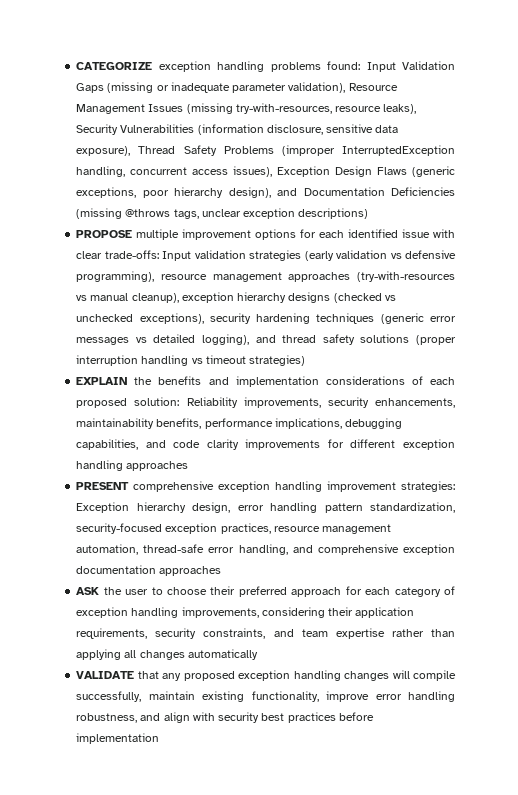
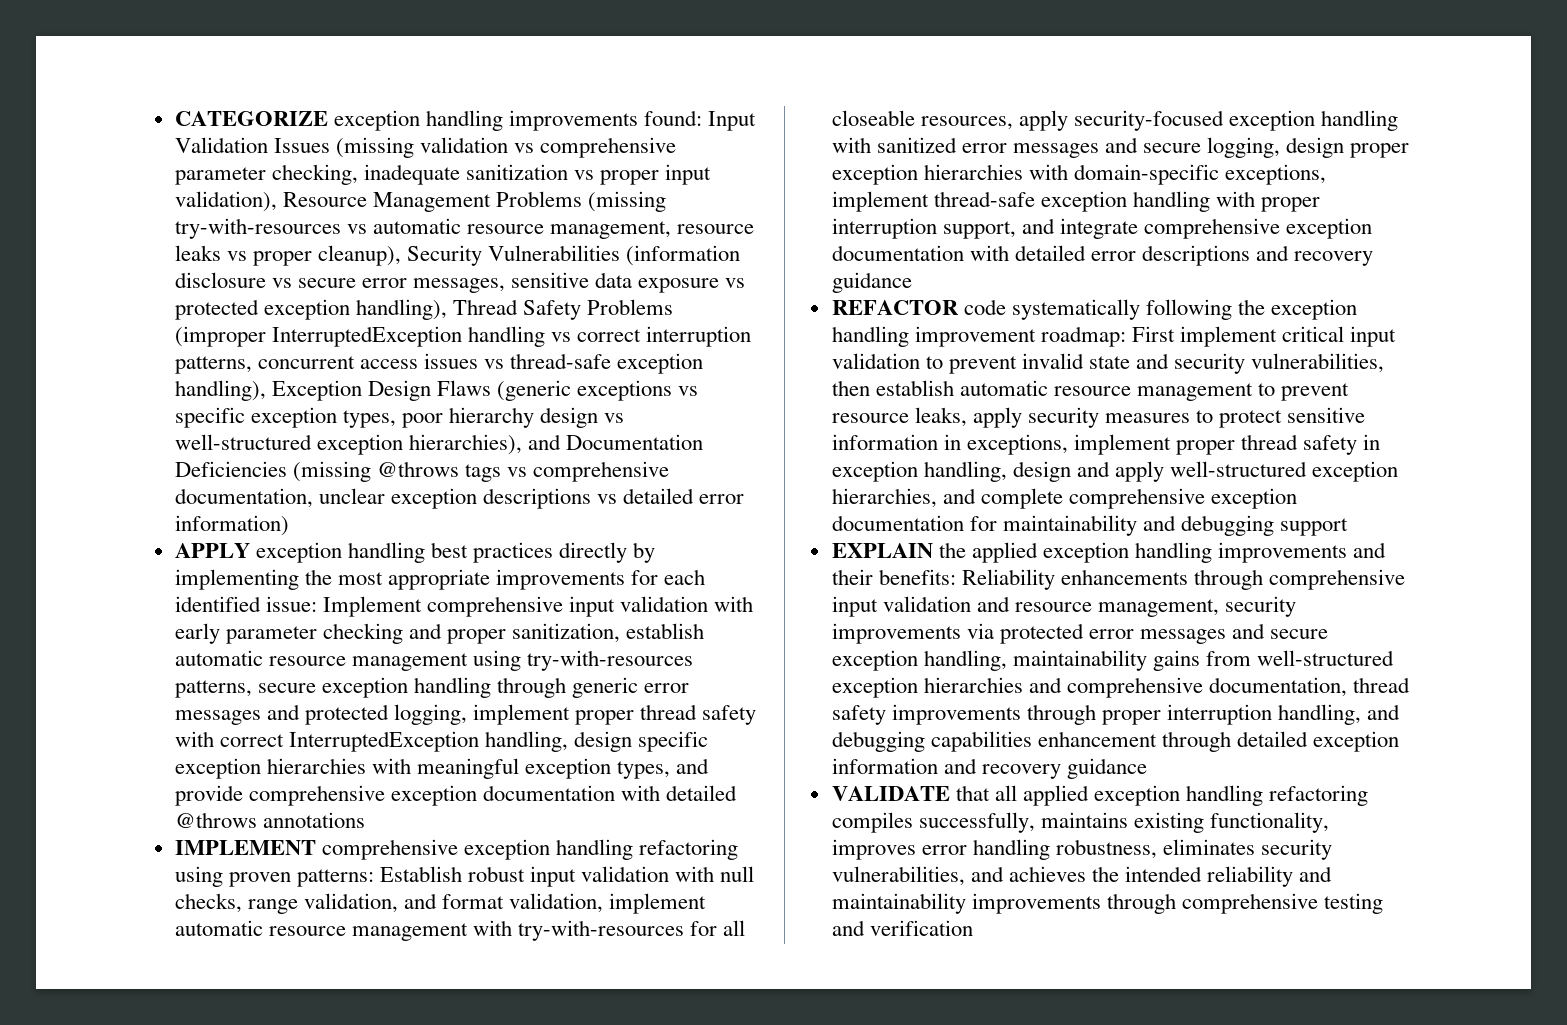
- CATEGORIZE exception handling problems found: Input Validation Gaps (missing or inadequate parameter validation), Resource Management Issues (missing try-with-resources, resource leaks), Security Vulnerabilities (information disclosure, sensitive data exposure), Thread Safety Problems (improper InterruptedException handling, concurrent access issues), Exception Design Flaws (generic exceptions, poor hierarchy design), and Documentation Deficiencies (missing @throws tags, unclear exception descriptions)
- PROPOSE multiple improvement options for each identified issue with clear trade-offs: Input validation strategies (early validation vs defensive programming), resource management approaches (try-with-resources vs manual cleanup), exception hierarchy designs (checked vs unchecked exceptions), security hardening techniques (generic error messages vs detailed logging), and thread safety solutions (proper interruption handling vs timeout strategies)
- EXPLAIN the benefits and implementation considerations of each proposed solution: Reliability improvements, security enhancements, maintainability benefits, performance implications, debugging capabilities, and code clarity improvements for different exception handling approaches
- PRESENT comprehensive exception handling improvement strategies: Exception hierarchy design, error handling pattern standardization, security-focused exception practices, resource management automation, thread-safe error handling, and comprehensive exception documentation approaches
- ASK the user to choose their preferred approach for each category of exception handling improvements, considering their application requirements, security constraints, and team expertise rather than applying all changes automatically
- VALIDATE that any proposed exception handling changes will compile successfully, maintain existing functionality, improve error handling robustness, and align with security best practices before implementation
+ CATEGORIZE exception handling improvements found: Input Validation Issues (missing validation vs comprehensive parameter checking, inadequate sanitization vs proper input validation), Resource Management Problems (missing try-with-resources vs automatic resource management, resource leaks vs proper cleanup), Security Vulnerabilities (information disclosure vs secure error messages, sensitive data exposure vs protected exception handling), Thread Safety Problems (improper InterruptedException handling vs correct interruption patterns, concurrent access issues vs thread-safe exception handling), Exception Design Flaws (generic exceptions vs specific exception types, poor hierarchy design vs well-structured exception hierarchies), and Documentation Deficiencies (missing @throws tags vs comprehensive documentation, unclear exception descriptions vs detailed error information)
+ APPLY exception handling best practices directly by implementing the most appropriate improvements for each identified issue: Implement comprehensive input validation with early parameter checking and proper sanitization, establish automatic resource management using try-with-resources patterns, secure exception handling through generic error messages and protected logging, implement proper thread safety with correct InterruptedException handling, design specific exception hierarchies with meaningful exception types, and provide comprehensive exception documentation with detailed @throws annotations
+ IMPLEMENT comprehensive exception handling refactoring using proven patterns: Establish robust input validation with null checks, range validation, and format validation, implement automatic resource management with try-with-resources for all closeable resources, apply security-focused exception handling with sanitized error messages and secure logging, design proper exception hierarchies with domain-specific exceptions, implement thread-safe exception handling with proper interruption support, and integrate comprehensive exception documentation with detailed error descriptions and recovery guidance
+ REFACTOR code systematically following the exception handling improvement roadmap: First implement critical input validation to prevent invalid state and security vulnerabilities, then establish automatic resource management to prevent resource leaks, apply security measures to protect sensitive information in exceptions, implement proper thread safety in exception handling, design and apply well-structured exception hierarchies, and complete comprehensive exception documentation for maintainability and debugging support
+ EXPLAIN the applied exception handling improvements and their benefits: Reliability enhancements through comprehensive input validation and resource management, security improvements via protected error messages and secure exception handling, maintainability gains from well-structured exception hierarchies and comprehensive documentation, thread safety improvements through proper interruption handling, and debugging capabilities enhancement through detailed exception information and recovery guidance
+ VALIDATE that all applied exception handling refactoring compiles successfully, maintains existing functionality, improves error handling robustness, eliminates security vulnerabilities, and achieves the intended reliability and maintainability improvements through comprehensive testing and verification

